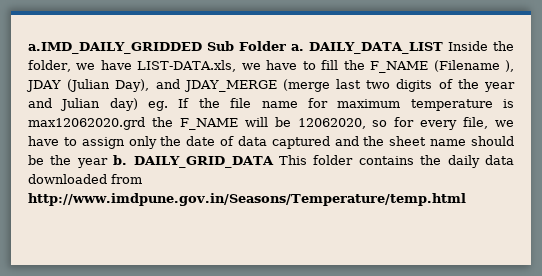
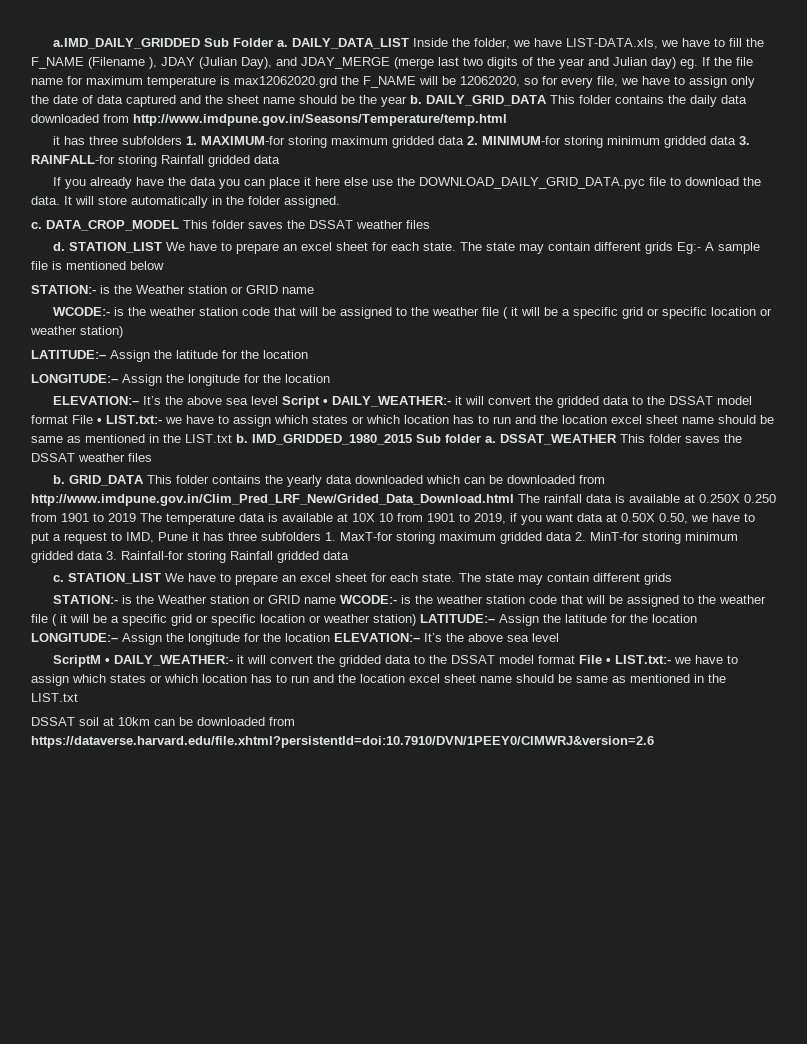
+ it has three subfolders 1. MAXIMUM-for storing maximum gridded data 2. MINIMUM-for storing minimum gridded data 3. RAINFALL-for storing Rainfall gridded data
+ If you already have the data you can place it here else use the DOWNLOAD_DAILY_GRID_DATA.pyc file to download the data. It will store automatically in the folder assigned.
+ c. DATA_CROP_MODEL This folder saves the DSSAT weather files
+ d. STATION_LIST We have to prepare an excel sheet for each state. The state may contain different grids Eg:- A sample file is mentioned below
+ STATION:- is the Weather station or GRID name
+ WCODE:- is the weather station code that will be assigned to the weather file ( it will be a specific grid or specific location or weather station)
+ LATITUDE:– Assign the latitude for the location
+ LONGITUDE:– Assign the longitude for the location
+ ELEVATION:– It’s the above sea level Script • DAILY_WEATHER:- it will convert the gridded data to the DSSAT model format File • LIST.txt:- we have to assign which states or which location has to run and the location excel sheet name should be same as mentioned in the LIST.txt b. IMD_GRIDDED_1980_2015 Sub folder a. DSSAT_WEATHER This folder saves the DSSAT weather files
+ b. GRID_DATA This folder contains the yearly data downloaded which can be downloaded from http://www.imdpune.gov.in/Clim_Pred_LRF_New/Grided_Data_Download.html The rainfall data is available at 0.250X 0.250 from 1901 to 2019 The temperature data is available at 10X 10 from 1901 to 2019, if you want data at 0.50X 0.50, we have to put a request to IMD, Pune it has three subfolders 1. MaxT-for storing maximum gridded data 2. MinT-for storing minimum gridded data 3. Rainfall-for storing Rainfall gridded data
+ c. STATION_LIST We have to prepare an excel sheet for each state. The state may contain different grids
+ STATION:- is the Weather station or GRID name WCODE:- is the weather station code that will be assigned to the weather file ( it will be a specific grid or specific location or weather station) LATITUDE:– Assign the latitude for the location LONGITUDE:– Assign the longitude for the location ELEVATION:– It’s the above sea level
+ ScriptM • DAILY_WEATHER:- it will convert the gridded data to the DSSAT model format File • LIST.txt:- we have to assign which states or which location has to run and the location excel sheet name should be same as mentioned in the LIST.txt
+ DSSAT soil at 10km can be downloaded from https://dataverse.harvard.edu/file.xhtml?persistentId=doi:10.7910/DVN/1PEEY0/CIMWRJ&version=2.6

